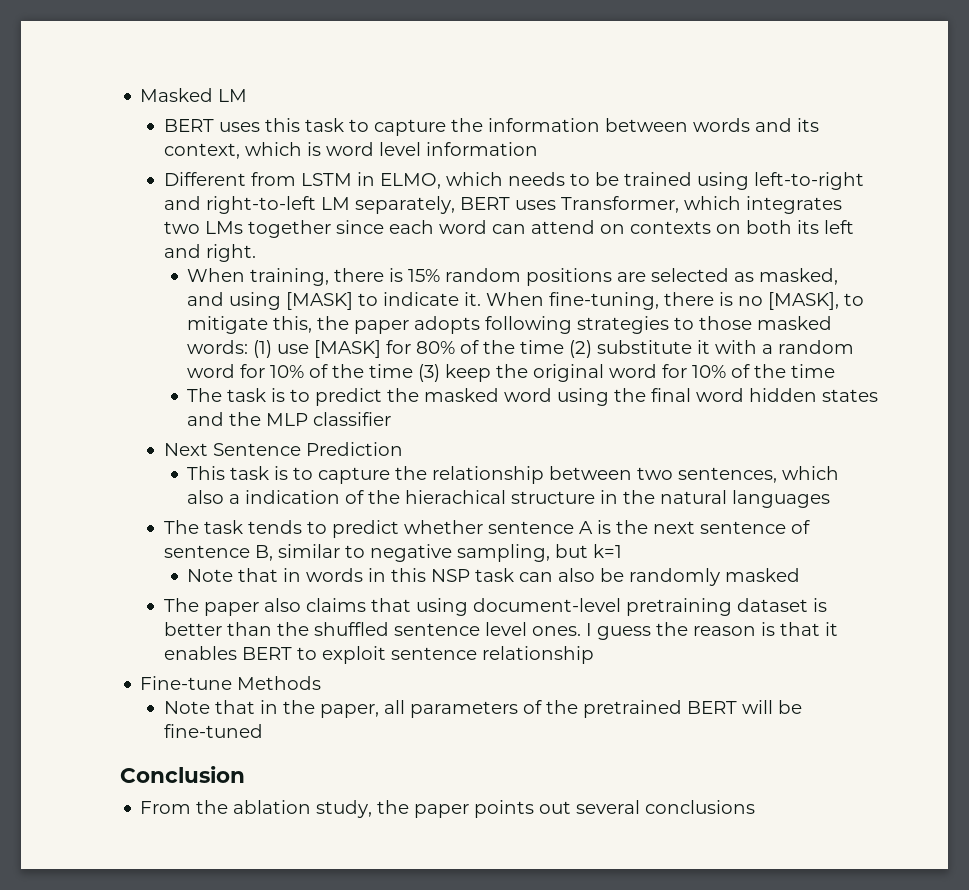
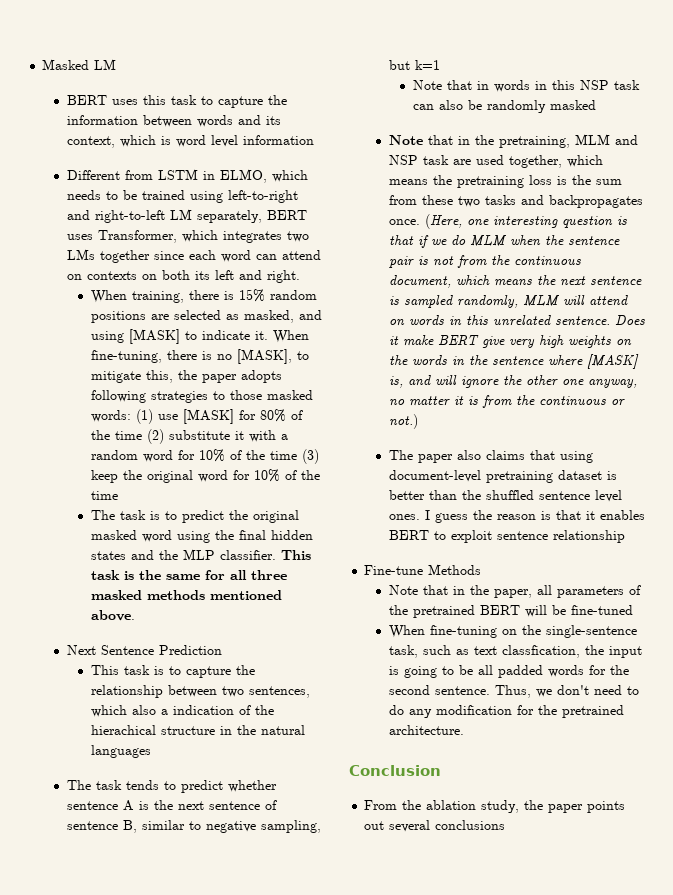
- The task is to predict the masked word using the final word hidden states and the MLP classifier
+ The task is to predict the original masked word using the final hidden states and the MLP classifier. This task is the same for all three masked methods mentioned above.
+ Note that in the pretraining, MLM and NSP task are used together, which means the pretraining loss is the sum from these two tasks and backpropagates once. (Here, one interesting question is that if we do MLM when the sentence pair is not from the continuous document, which means the next sentence is sampled randomly, MLM will attend on words in this unrelated sentence. Does it make BERT give very high weights on the words in the sentence where [MASK] is, and will ignore the other one anyway, no matter it is from the continuous or not.)
+ When fine-tuning on the single-sentence task, such as text classfication, the input is going to be all padded words for the second sentence. Thus, we don't need to do any modification for the pretrained architecture.

